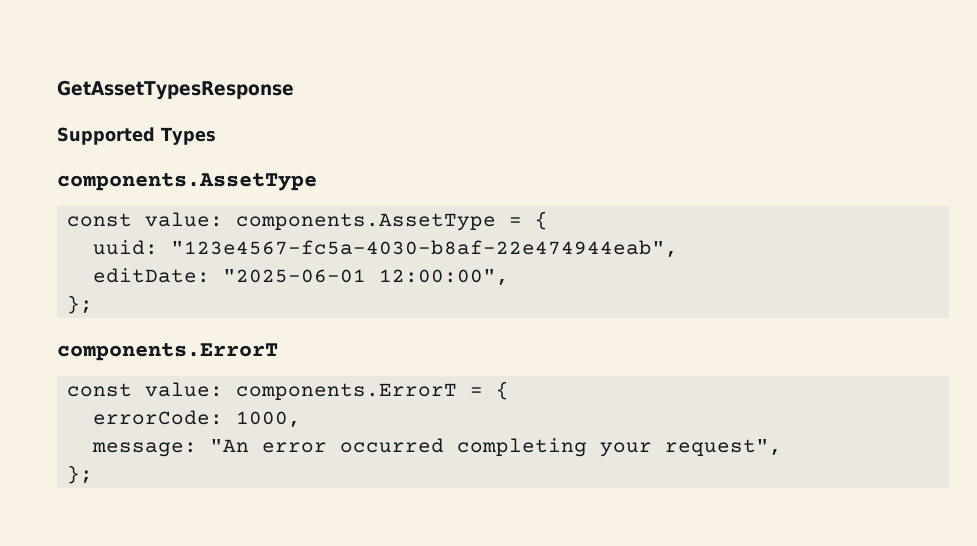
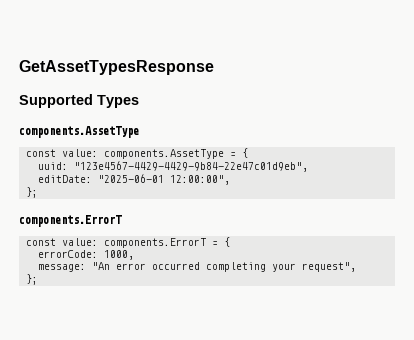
- uuid: "123e4567-fc5a-4030-b8af-22e474944eab",
+ uuid: "123e4567-4429-4429-9b84-22e47c01d9eb",

